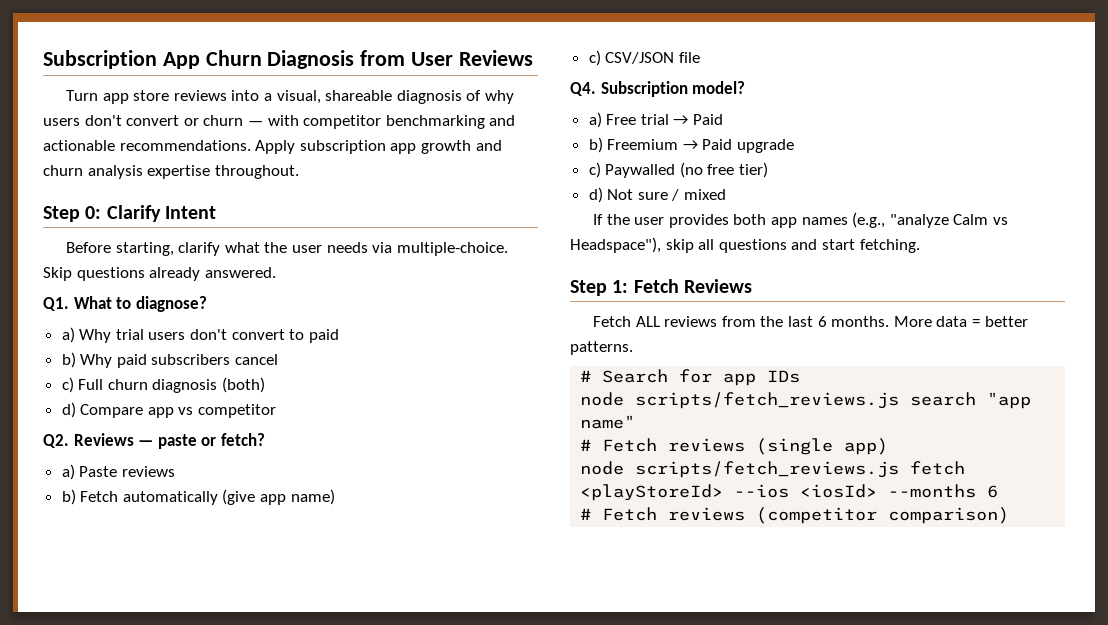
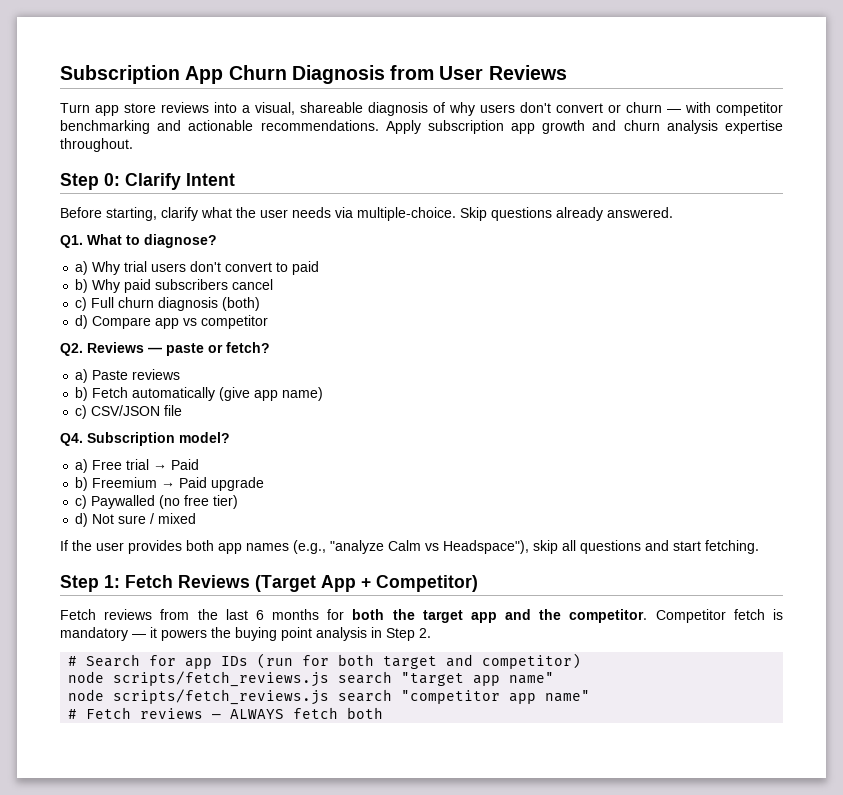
- Step 1: Fetch Reviews
- Fetch ALL reviews from the last 6 months. More data = better patterns.
+ Step 1: Fetch Reviews (Target App + Competitor)
+ Fetch reviews from the last 6 months for both the target app and the competitor. Competitor fetch is mandatory — it powers the buying point analysis in Step 2.
- # Search for app IDs
- node scripts/fetch_reviews.js search "app name"
- # Fetch reviews (single app)
- node scripts/fetch_reviews.js fetch <playStoreId> --ios <iosId> --months 6
- # Fetch reviews (competitor comparison)
+ # Search for app IDs (run for both target and competitor)
+ node scripts/fetch_reviews.js search "target app name"
+ node scripts/fetch_reviews.js search "competitor app name"
+ # Fetch reviews — ALWAYS fetch both

